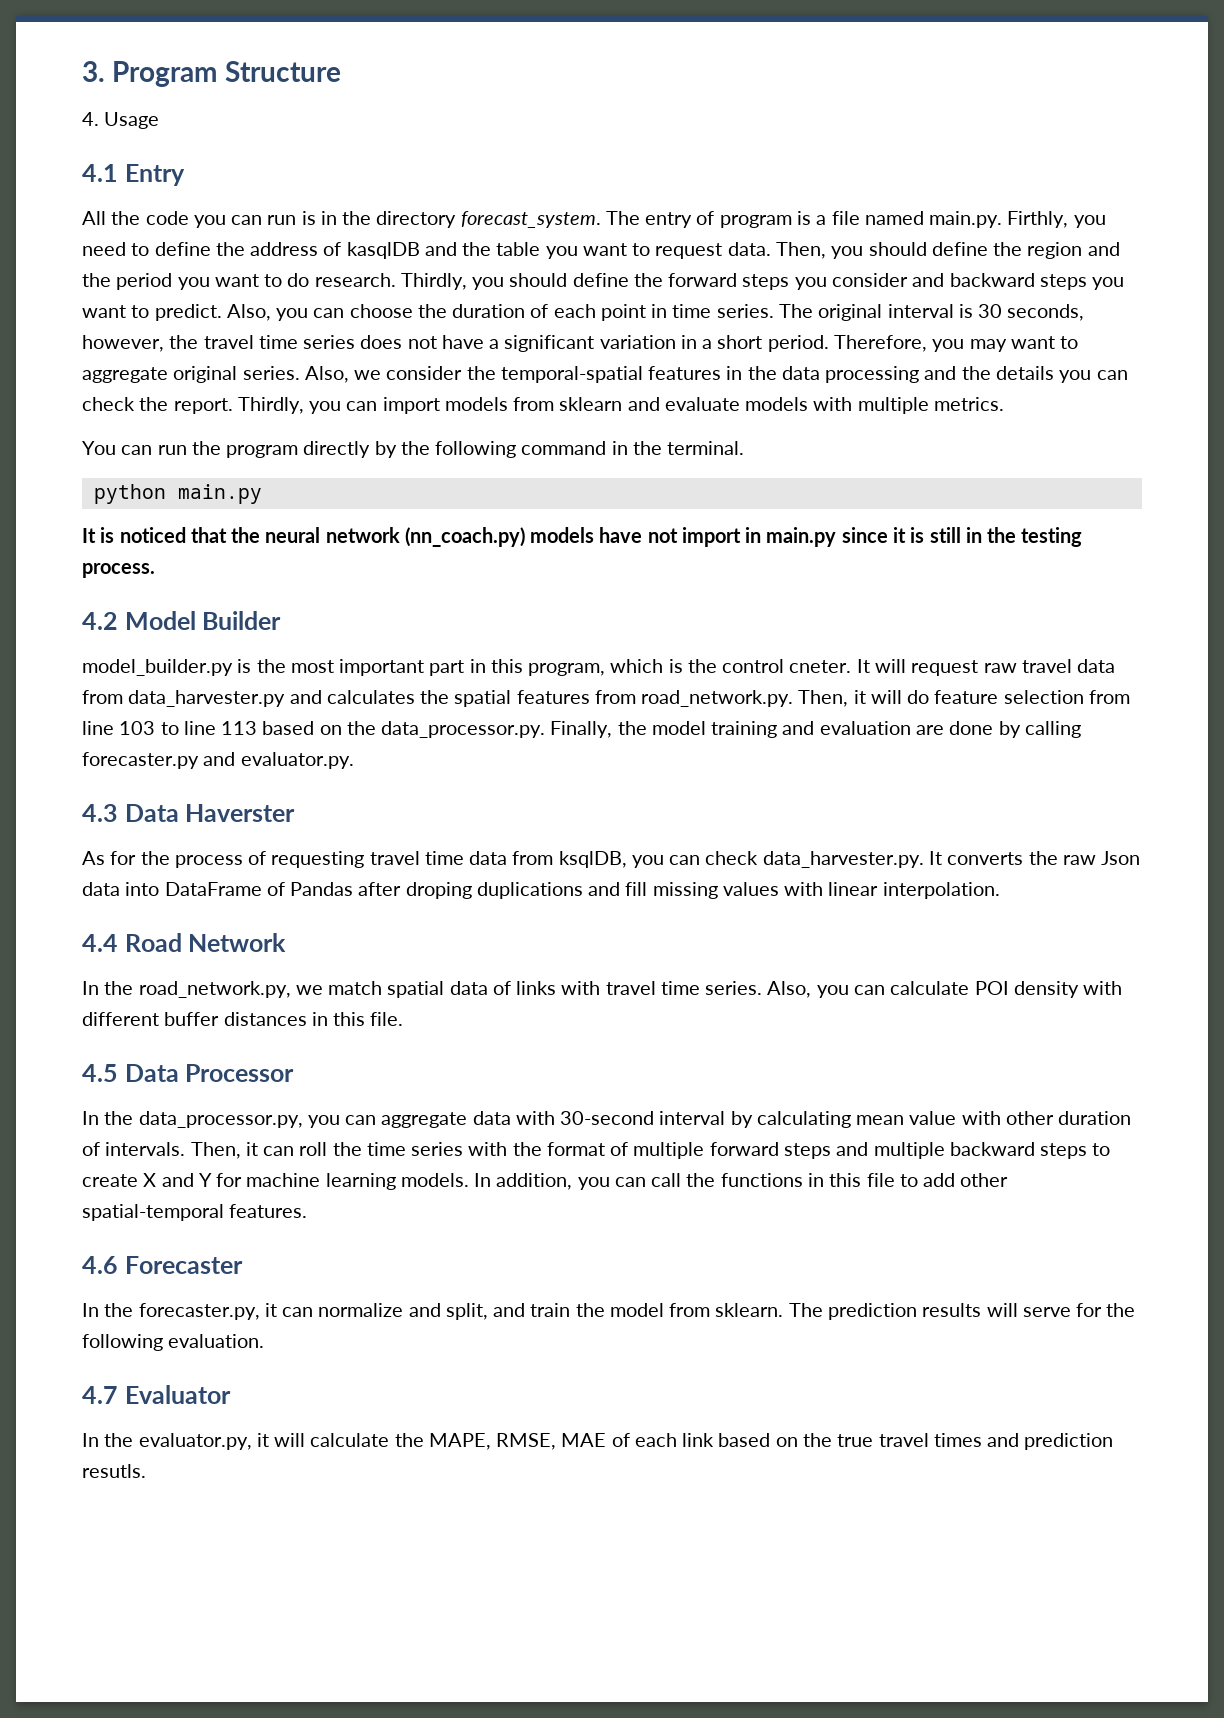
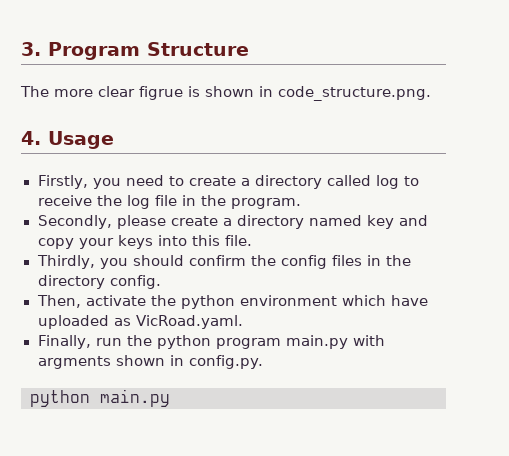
+ The more clear figrue is shown in code_structure.png.
  4. Usage
- 4.1 Entry
- All the code you can run is in the directory forecast_system. The entry of program is a file named main.py. Firthly, you need to define the address of kasqlDB and the table you want to request data. Then, you should define the region and the period you want to do research. Thirdly, you should define the forward steps you consider and backward steps you want to predict. Also, you can choose the duration of each point in time series. The original interval is 30 seconds, however, the travel time series does not have a significant variation in a short period. Therefore, you may want to aggregate original series. Also, we consider the temporal-spatial features in the data processing and the details you can check the report. Thirdly, you can import models from sklearn and evaluate models with multiple metrics.
- You can run the program directly by the following command in the terminal.
+ Firstly, you need to create a directory called log to receive the log file in the program.
+ Secondly, please create a directory named key and copy your keys into this file.
+ Thirdly, you should confirm the config files in the directory config.
+ Then, activate the python environment which have uploaded as VicRoad.yaml.
+ Finally, run the python program main.py with argments shown in config.py.
  python main.py
- It is noticed that the neural network (nn_coach.py) models have not import in main.py since it is still in the testing process.
- 4.2 Model Builder
- model_builder.py is the most important part in this program, which is the control cneter. It will request raw travel data from data_harvester.py and calculates the spatial features from road_network.py. Then, it will do feature selection from line 103 to line 113 based on the data_processor.py. Finally, the model training and evaluation are done by calling forecaster.py and evaluator.py.
- 4.3 Data Haverster
- As for the process of requesting travel time data from ksqlDB, you can check data_harvester.py. It converts the raw Json data into DataFrame of Pandas after droping duplications and fill missing values with linear interpolation.
- 4.4 Road Network
- In the road_network.py, we match spatial data of links with travel time series. Also, you can calculate POI density with different buffer distances in this file.
- 4.5 Data Processor
- In the data_processor.py, you can aggregate data with 30-second interval by calculating mean value with other duration of intervals. Then, it can roll the time series with the format of multiple forward steps and multiple backward steps to create X and Y for machine learning models. In addition, you can call the functions in this file to add other spatial-temporal features.
- 4.6 Forecaster
- In the forecaster.py, it can normalize and split, and train the model from sklearn. The prediction results will serve for the following evaluation.
- 4.7 Evaluator
- In the evaluator.py, it will calculate the MAPE, RMSE, MAE of each link based on the true travel times and prediction resutls.

